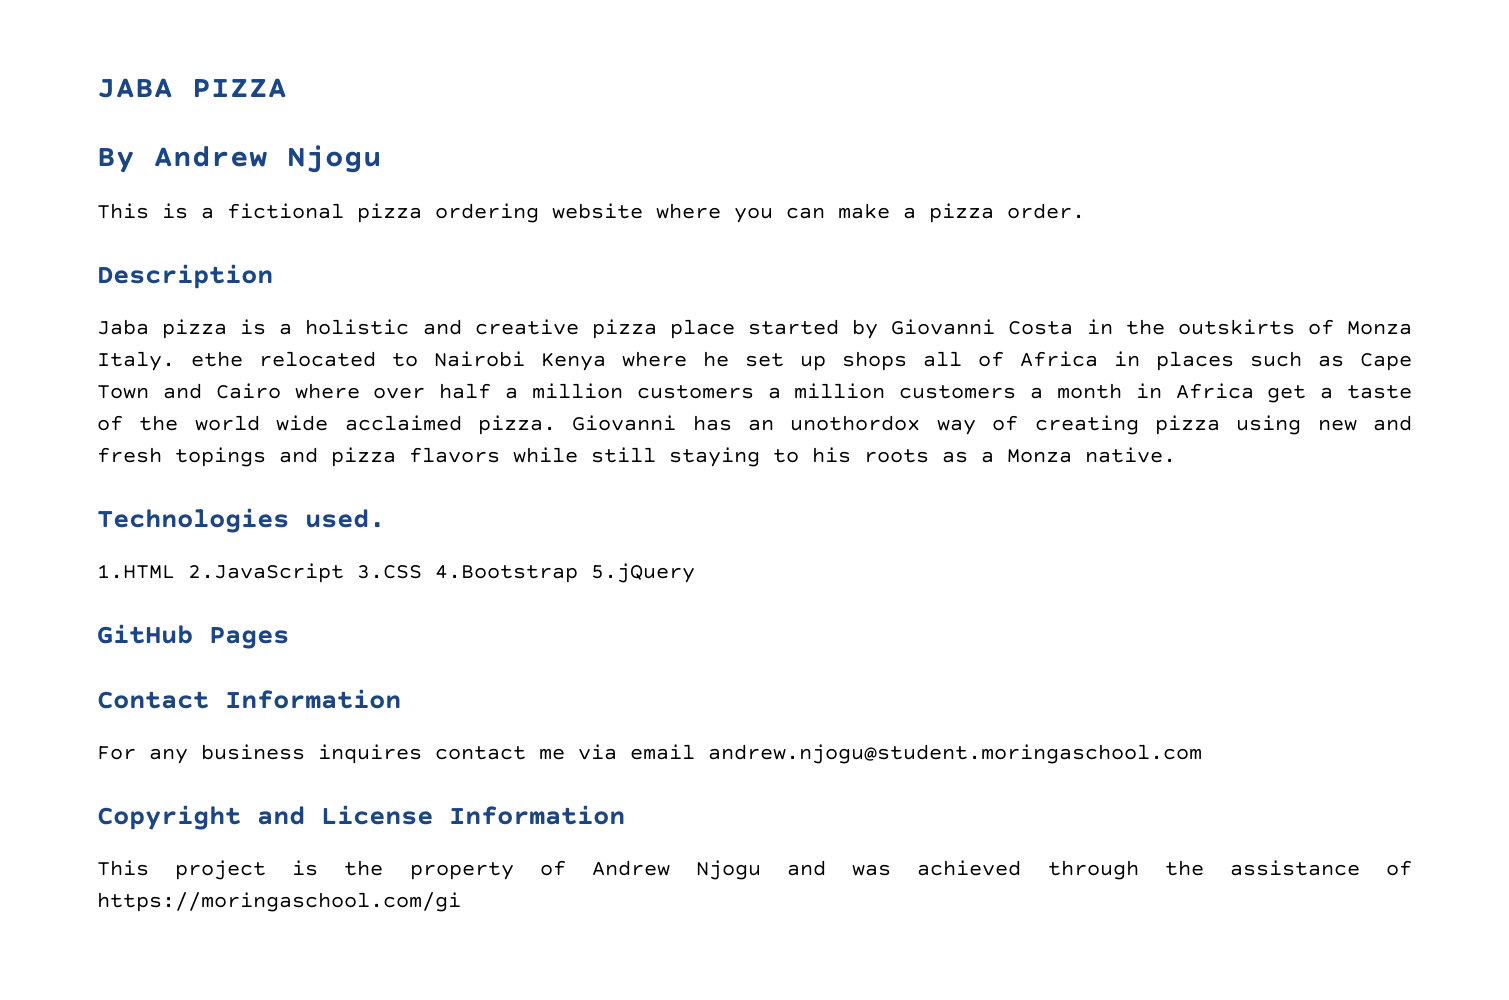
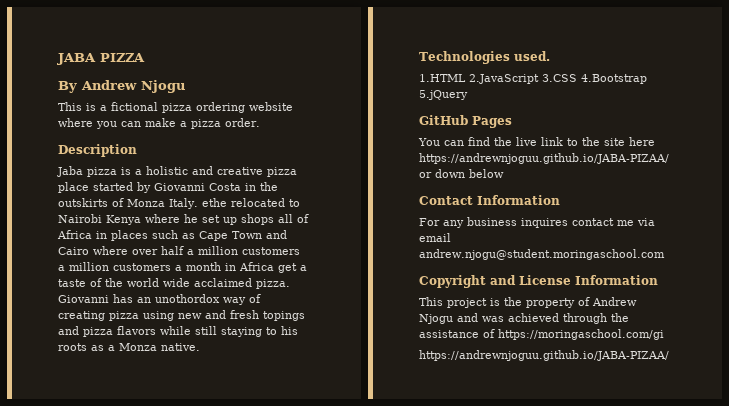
+ You can find the live link to the site here https://andrewnjoguu.github.io/JABA-PIZAA/ or down below
  This project is the property of Andrew Njogu and was achieved through the assistance of https://moringaschool.com/gi
+ https://andrewnjoguu.github.io/JABA-PIZAA/

